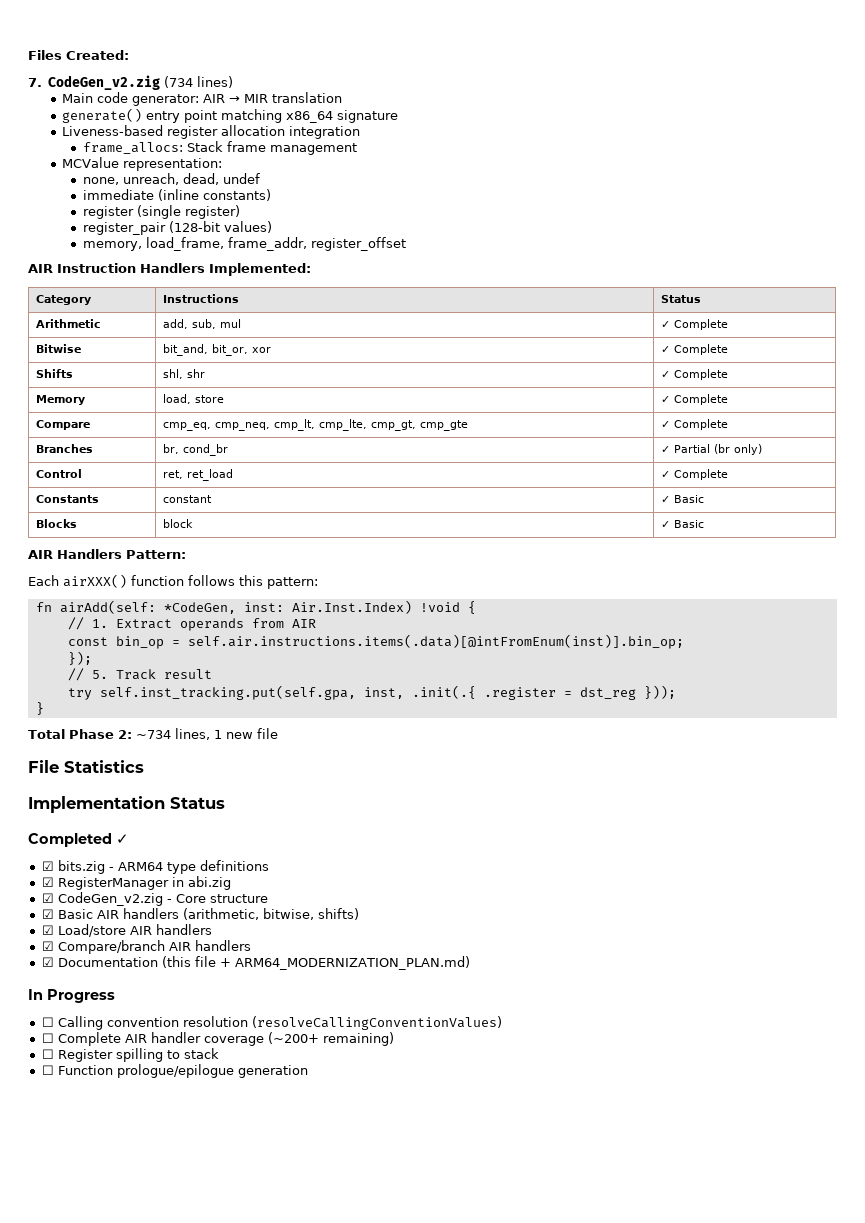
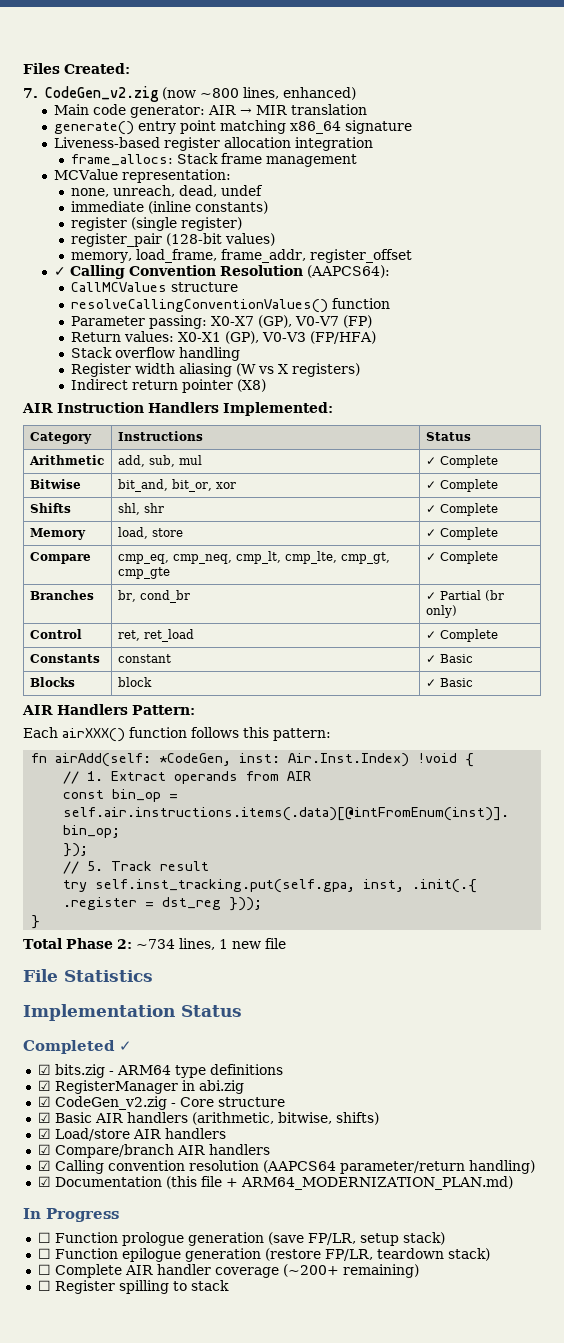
- 7. CodeGen_v2.zig (734 lines)
+ 7. CodeGen_v2.zig (now ~800 lines, enhanced)
+ ✓ Calling Convention Resolution (AAPCS64):
+ CallMCValues structure
+ resolveCallingConventionValues() function
+ Parameter passing: X0-X7 (GP), V0-V7 (FP)
+ Return values: X0-X1 (GP), V0-V3 (FP/HFA)
+ Stack overflow handling
+ Register width aliasing (W vs X registers)
+ Indirect return pointer (X8)
+ ☑ Calling convention resolution (AAPCS64 parameter/return handling)
- ☐ Calling convention resolution (resolveCallingConventionValues)
+ ☐ Function prologue generation (save FP/LR, setup stack)
+ ☐ Function epilogue generation (restore FP/LR, teardown stack)
- ☐ Function prologue/epilogue generation

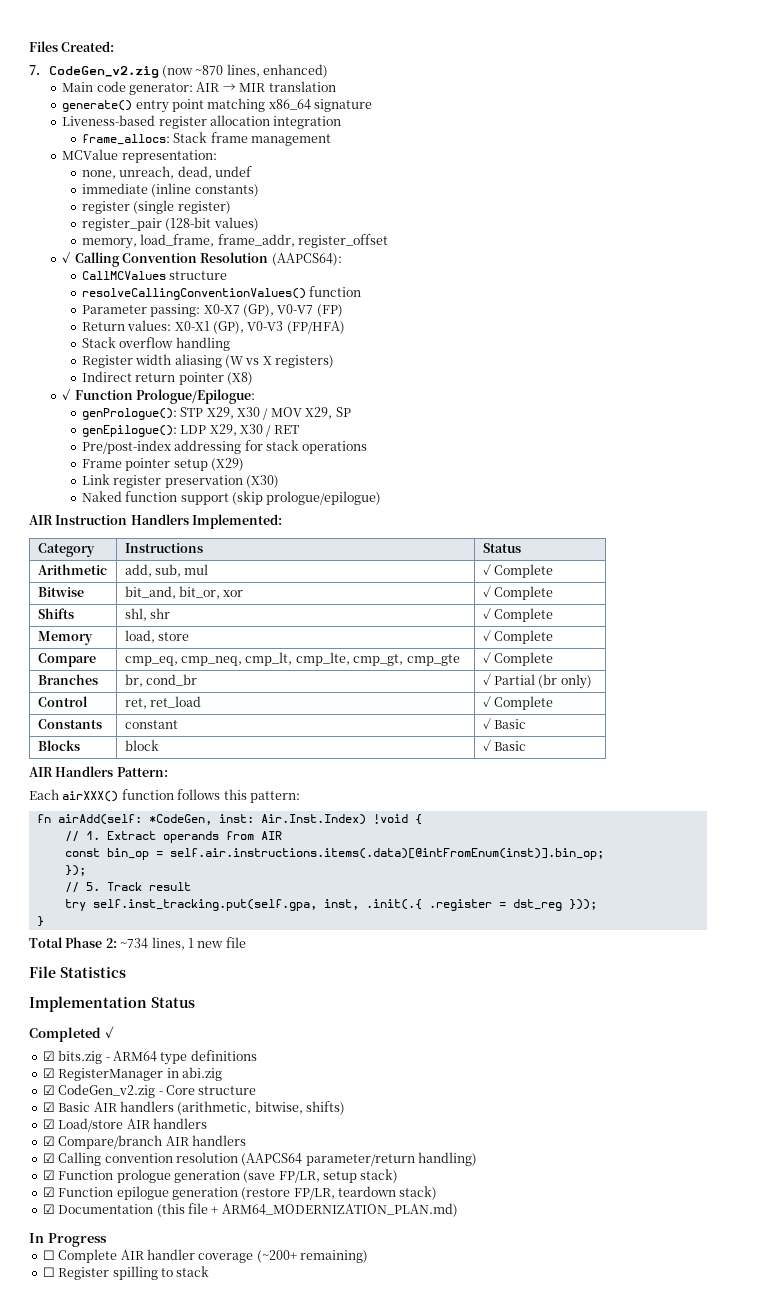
- 7. CodeGen_v2.zig (now ~800 lines, enhanced)
+ 7. CodeGen_v2.zig (now ~870 lines, enhanced)
+ ✓ Function Prologue/Epilogue:
+ genPrologue(): STP X29, X30 / MOV X29, SP
+ genEpilogue(): LDP X29, X30 / RET
+ Pre/post-index addressing for stack operations
+ Frame pointer setup (X29)
+ Link register preservation (X30)
+ Naked function support (skip prologue/epilogue)
+ ☑ Function prologue generation (save FP/LR, setup stack)
+ ☑ Function epilogue generation (restore FP/LR, teardown stack)
- ☐ Function prologue generation (save FP/LR, setup stack)
- ☐ Function epilogue generation (restore FP/LR, teardown stack)

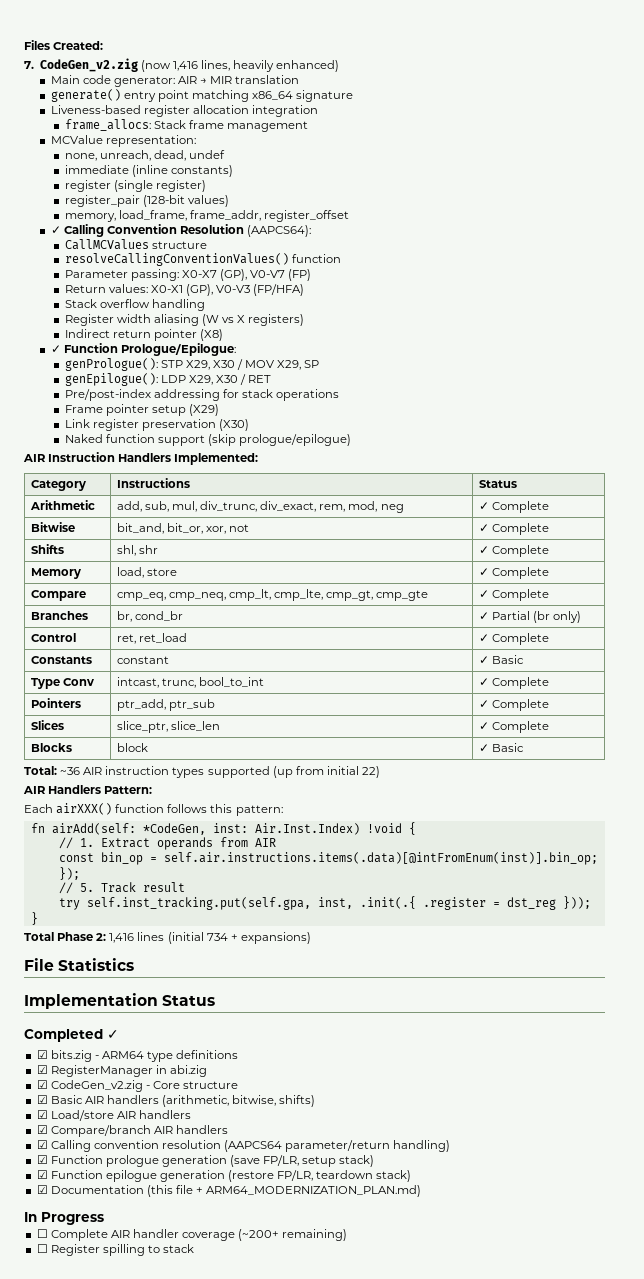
- 7. CodeGen_v2.zig (now ~870 lines, enhanced)
+ 7. CodeGen_v2.zig (now 1,416 lines, heavily enhanced)
- Arithmetic | add, sub, mul | ✓ Complete
+ Arithmetic | add, sub, mul, div_trunc, div_exact, rem, mod, neg | ✓ Complete
- Bitwise | bit_and, bit_or, xor | ✓ Complete
+ Bitwise | bit_and, bit_or, xor, not | ✓ Complete
+ Type Conv | intcast, trunc, bool_to_int | ✓ Complete
+ Pointers | ptr_add, ptr_sub | ✓ Complete
+ Slices | slice_ptr, slice_len | ✓ Complete
  Blocks | block | ✓ Basic
+ Total: ~36 AIR instruction types supported (up from initial 22)
- Total Phase 2: ~734 lines, 1 new file
+ Total Phase 2: 1,416 lines (initial 734 + expansions)

